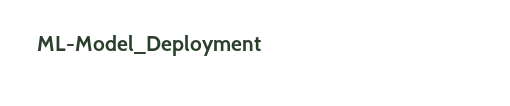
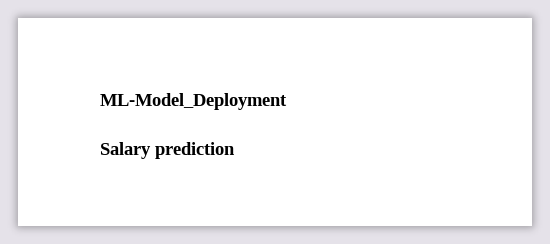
+ Salary prediction

